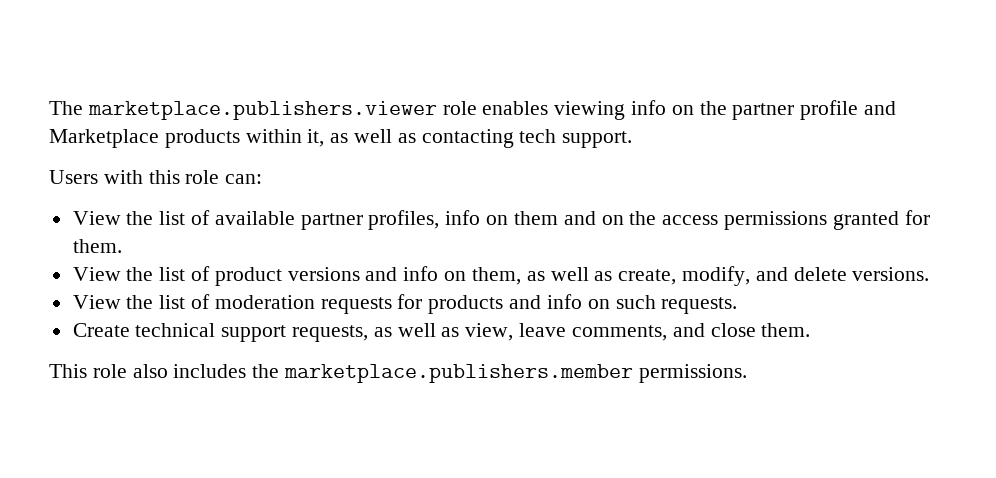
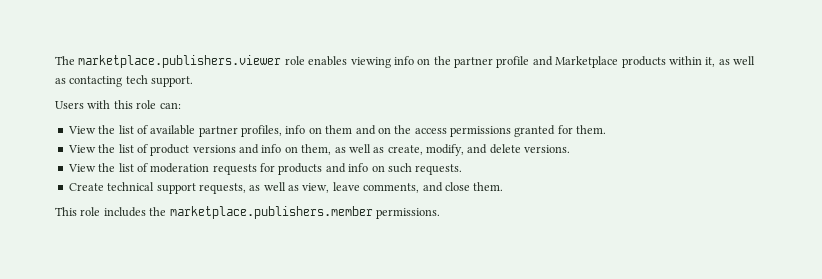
- This role also includes the marketplace.publishers.member permissions.
+ This role includes the marketplace.publishers.member permissions.

